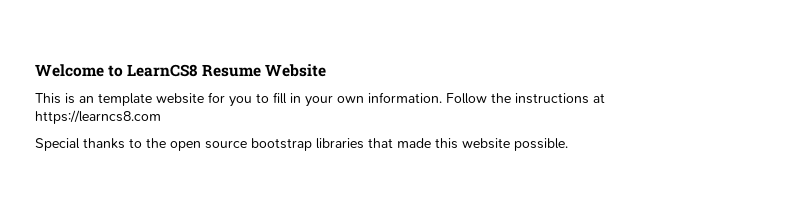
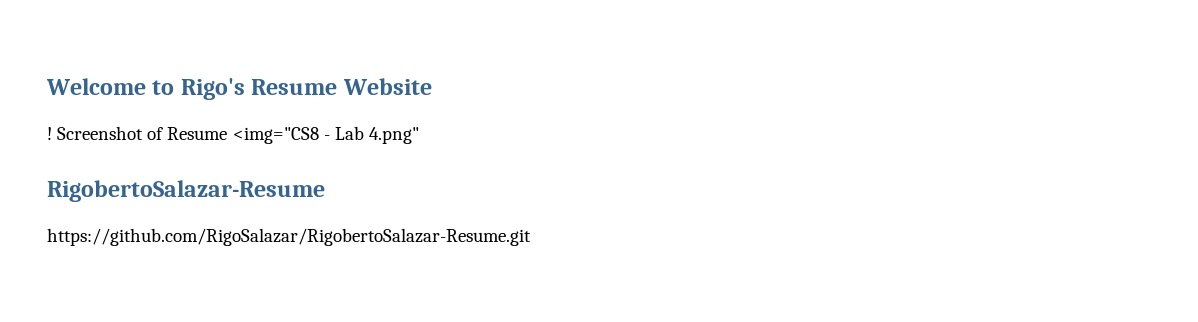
- Welcome to LearnCS8 Resume Website
+ Welcome to Rigo's Resume Website
- This is an template website for you to fill in your own information. Follow the instructions at https://learncs8.com
- Special thanks to the open source bootstrap libraries that made this website possible.
+ ! Screenshot of Resume <img="CS8 - Lab 4.png"
+ RigobertoSalazar-Resume
+ https://github.com/RigoSalazar/RigobertoSalazar-Resume.git

